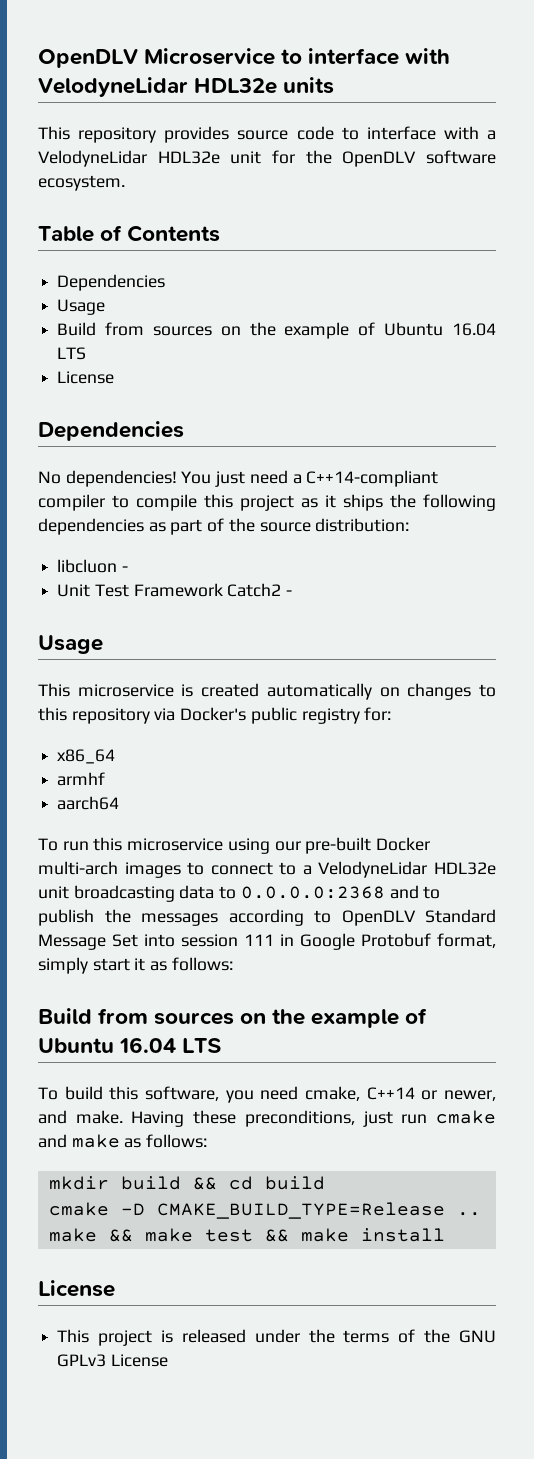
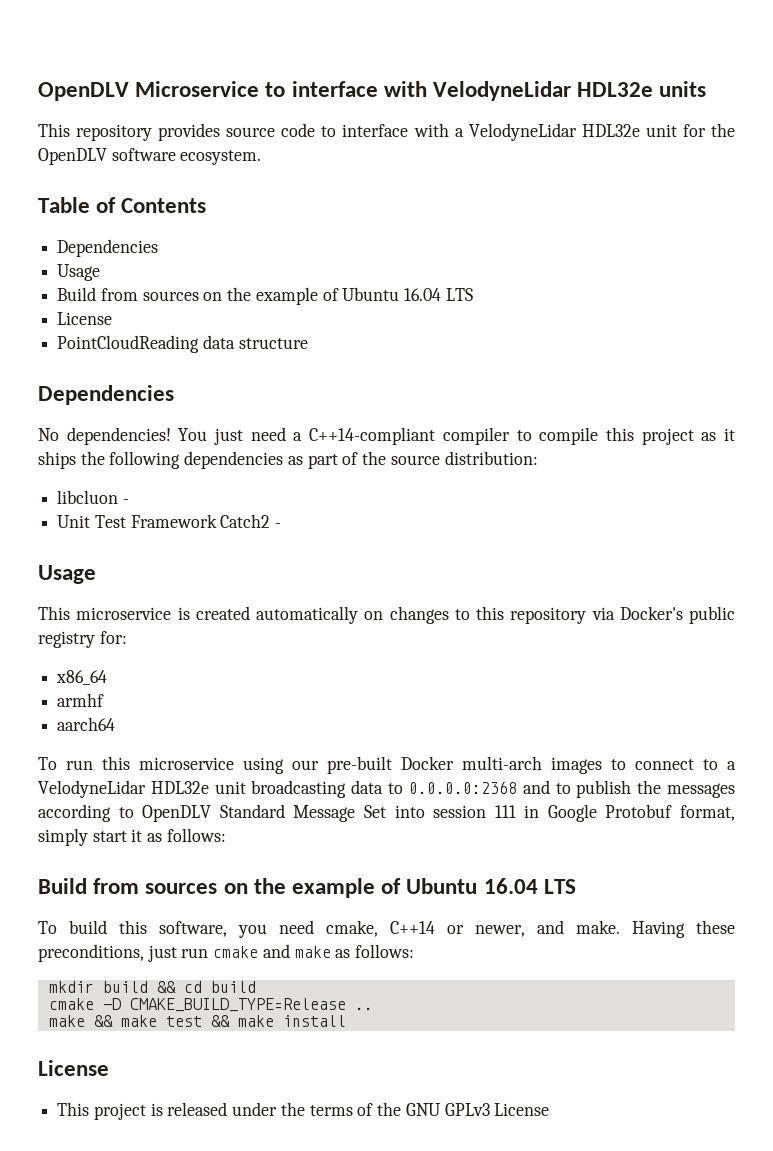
+ PointCloudReading data structure

